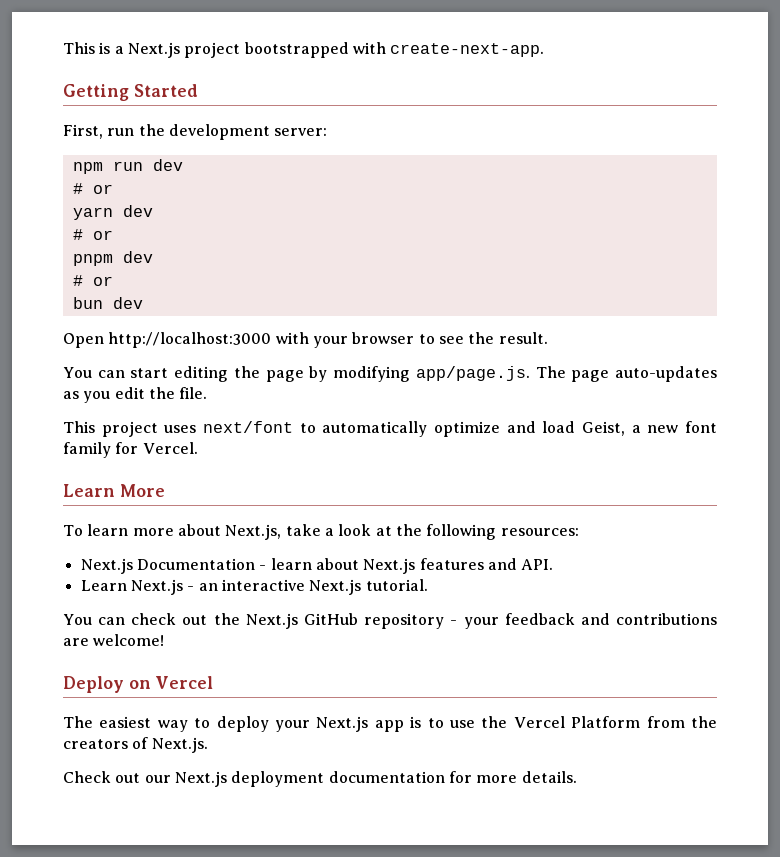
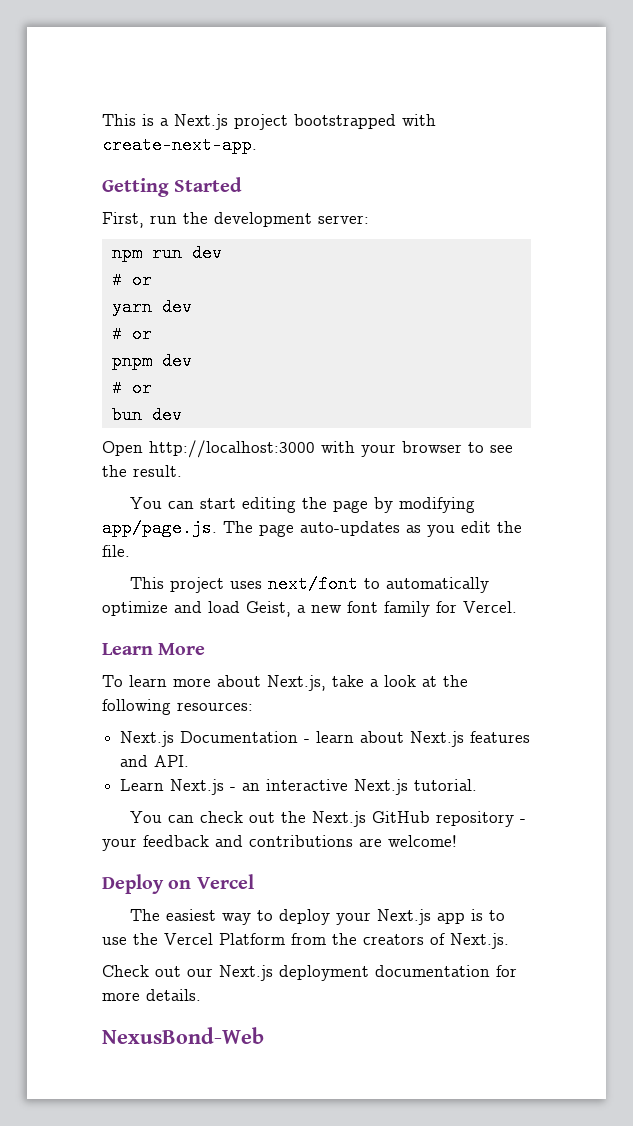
+ NexusBond-Web

